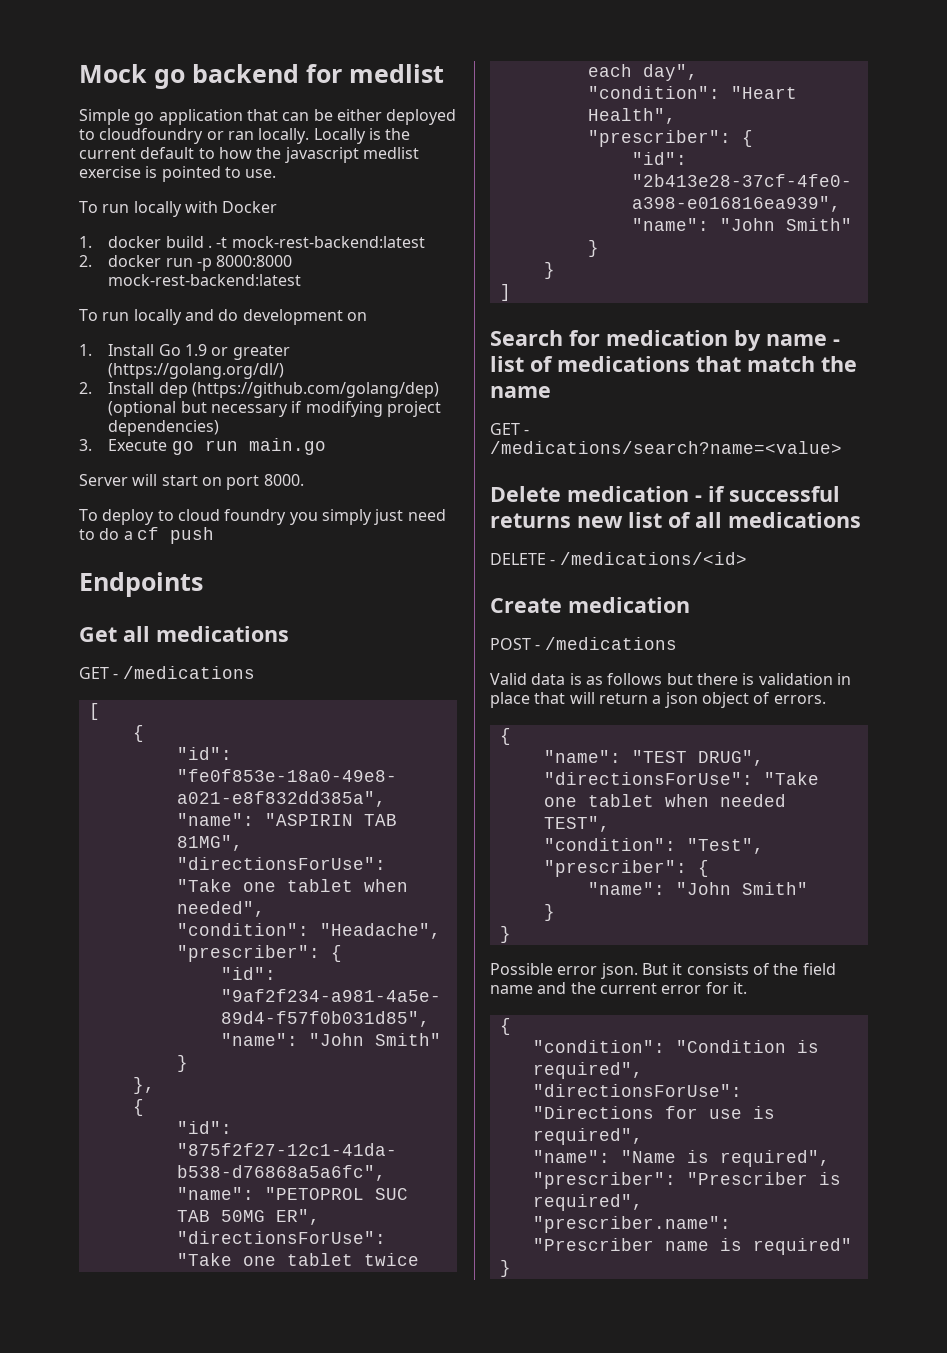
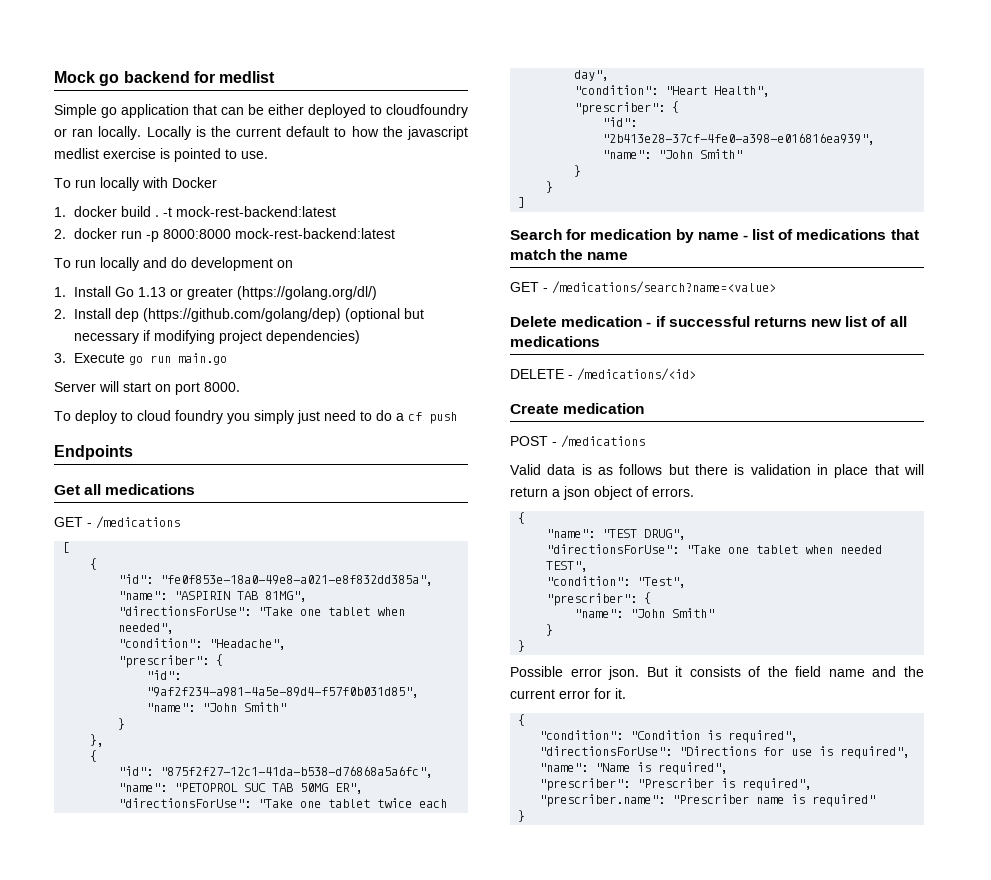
- 1. Install Go 1.9 or greater (https://golang.org/dl/)
+ 1. Install Go 1.13 or greater (https://golang.org/dl/)

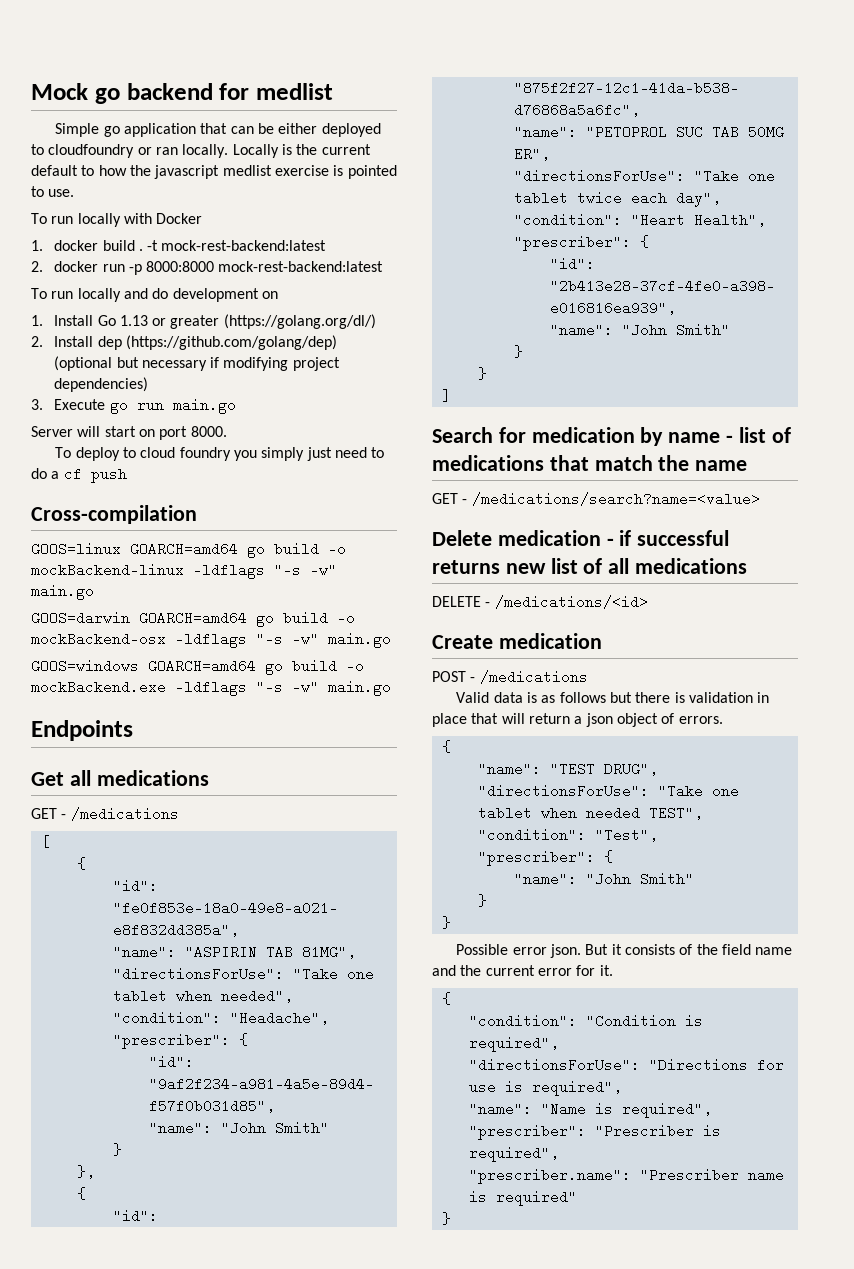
+ Cross-compilation
+ GOOS=linux GOARCH=amd64 go build -o mockBackend-linux -ldflags "-s -w" main.go
+ GOOS=darwin GOARCH=amd64 go build -o mockBackend-osx -ldflags "-s -w" main.go
+ GOOS=windows GOARCH=amd64 go build -o mockBackend.exe -ldflags "-s -w" main.go

